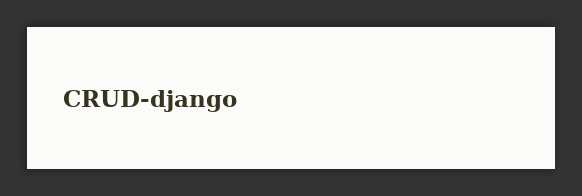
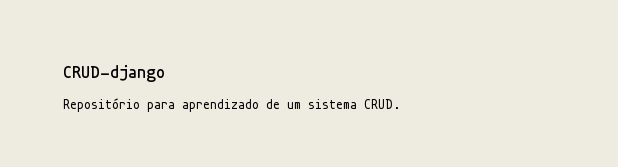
+ Repositório para aprendizado de um sistema CRUD.

